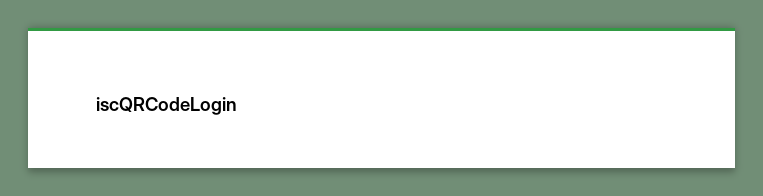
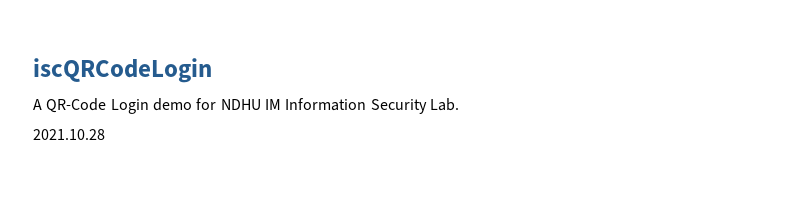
+ A QR-Code Login demo for NDHU IM Information Security Lab.
+ 2021.10.28

